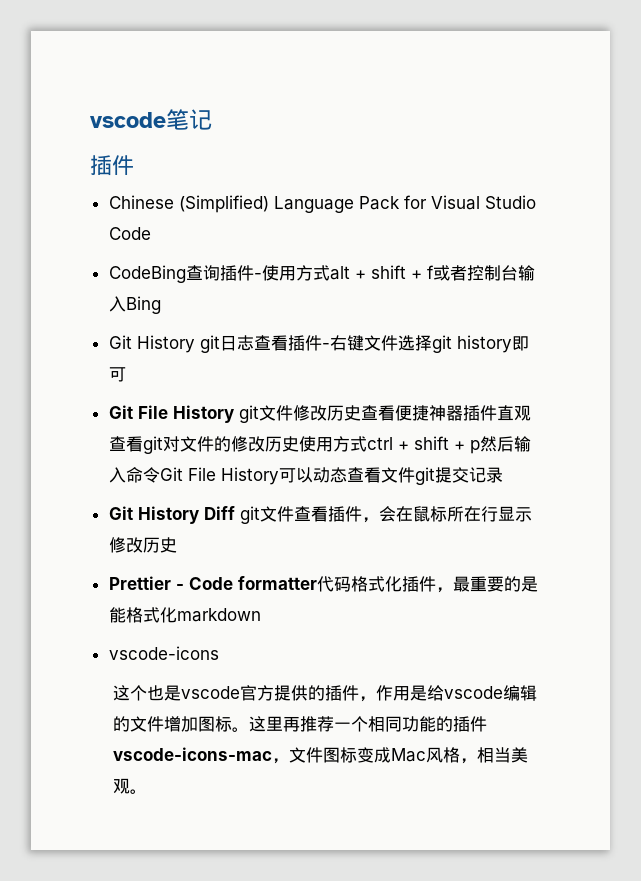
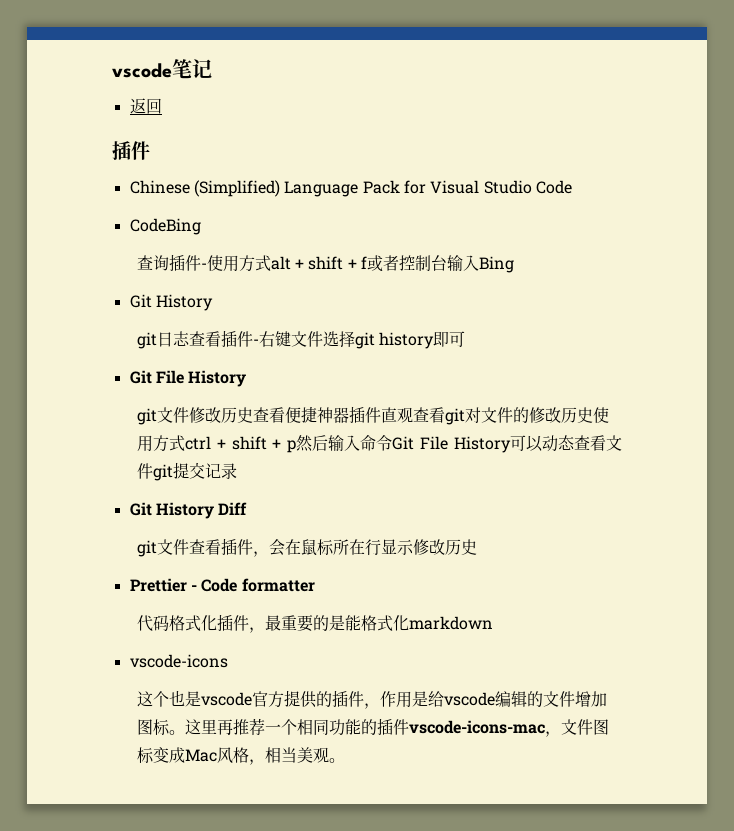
+ 返回
- CodeBing查询插件-使用方式alt + shift + f或者控制台输入Bing
- Git History git日志查看插件-右键文件选择git history即可
- Git File History git文件修改历史查看便捷神器插件直观查看git对文件的修改历史使用方式ctrl + shift + p然后输入命令Git File History可以动态查看文件git提交记录
+ CodeBing
+ 查询插件-使用方式alt + shift + f或者控制台输入Bing
+ Git History
+ git日志查看插件-右键文件选择git history即可
+ Git File History
+ git文件修改历史查看便捷神器插件直观查看git对文件的修改历史使用方式ctrl + shift + p然后输入命令Git File History可以动态查看文件git提交记录
- Git History Diff git文件查看插件，会在鼠标所在行显示修改历史
+ Git History Diff
+ git文件查看插件，会在鼠标所在行显示修改历史
- Prettier - Code formatter代码格式化插件，最重要的是能格式化markdown
+ Prettier - Code formatter
+ 代码格式化插件，最重要的是能格式化markdown

